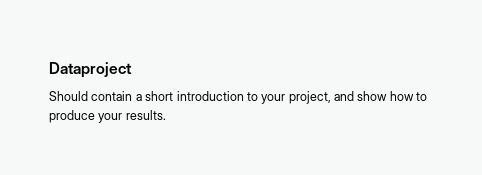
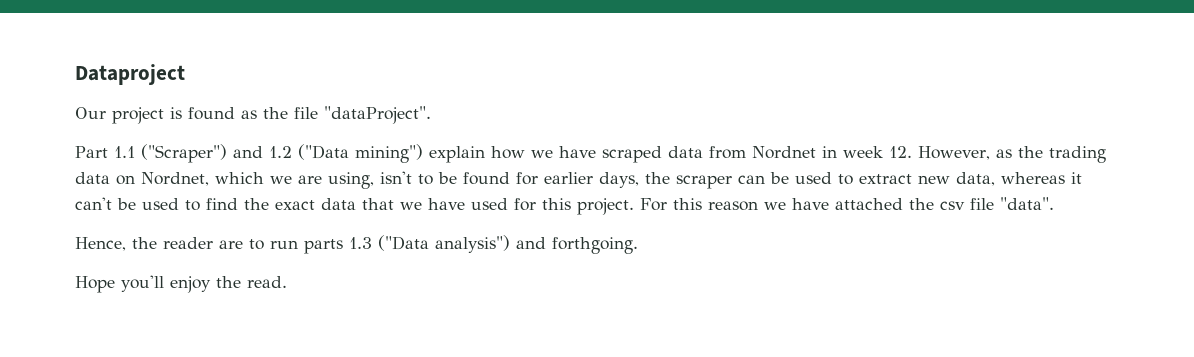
- Should contain a short introduction to your project, and show how to produce your results.
+ Our project is found as the file "dataProject".
+ Part 1.1 ("Scraper") and 1.2 ("Data mining") explain how we have scraped data from Nordnet in week 12. However, as the trading data on Nordnet, which we are using, isn't to be found for earlier days, the scraper can be used to extract new data, whereas it can't be used to find the exact data that we have used for this project. For this reason we have attached the csv file "data".
+ Hence, the reader are to run parts 1.3 ("Data analysis") and forthgoing.
+ Hope you'll enjoy the read.

